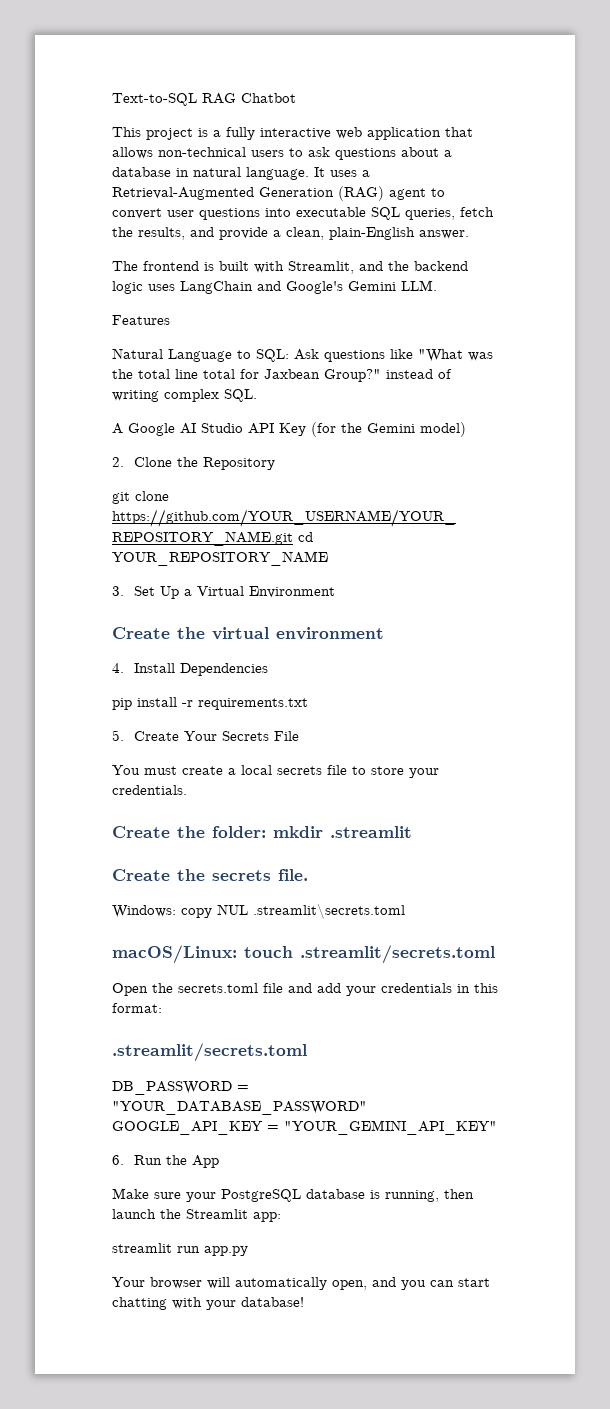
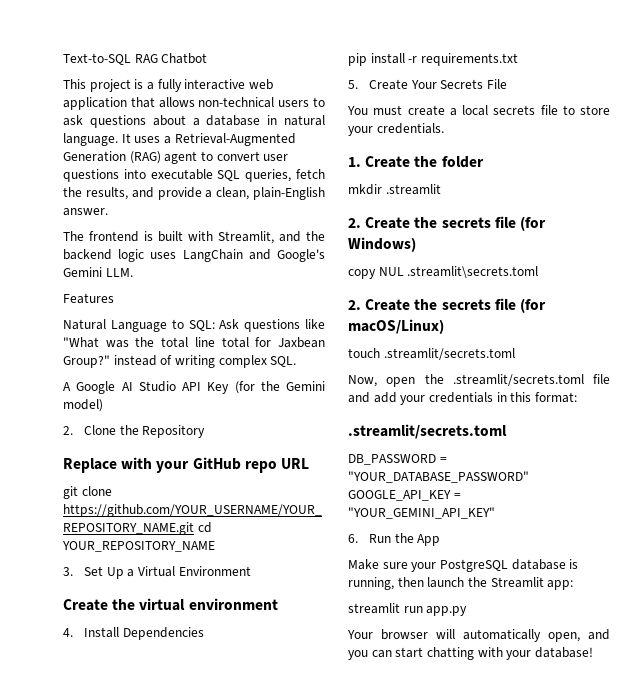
+ Replace with your GitHub repo URL
- Create the folder: mkdir .streamlit
+ 1. Create the folder
+ mkdir .streamlit
- Create the secrets file.
- Windows: copy NUL .streamlit\secrets.toml
+ 2. Create the secrets file (for Windows)
+ copy NUL .streamlit\secrets.toml
- macOS/Linux: touch .streamlit/secrets.toml
- Open the secrets.toml file and add your credentials in this format:
+ 2. Create the secrets file (for macOS/Linux)
+ touch .streamlit/secrets.toml
+ Now, open the .streamlit/secrets.toml file and add your credentials in this format:

